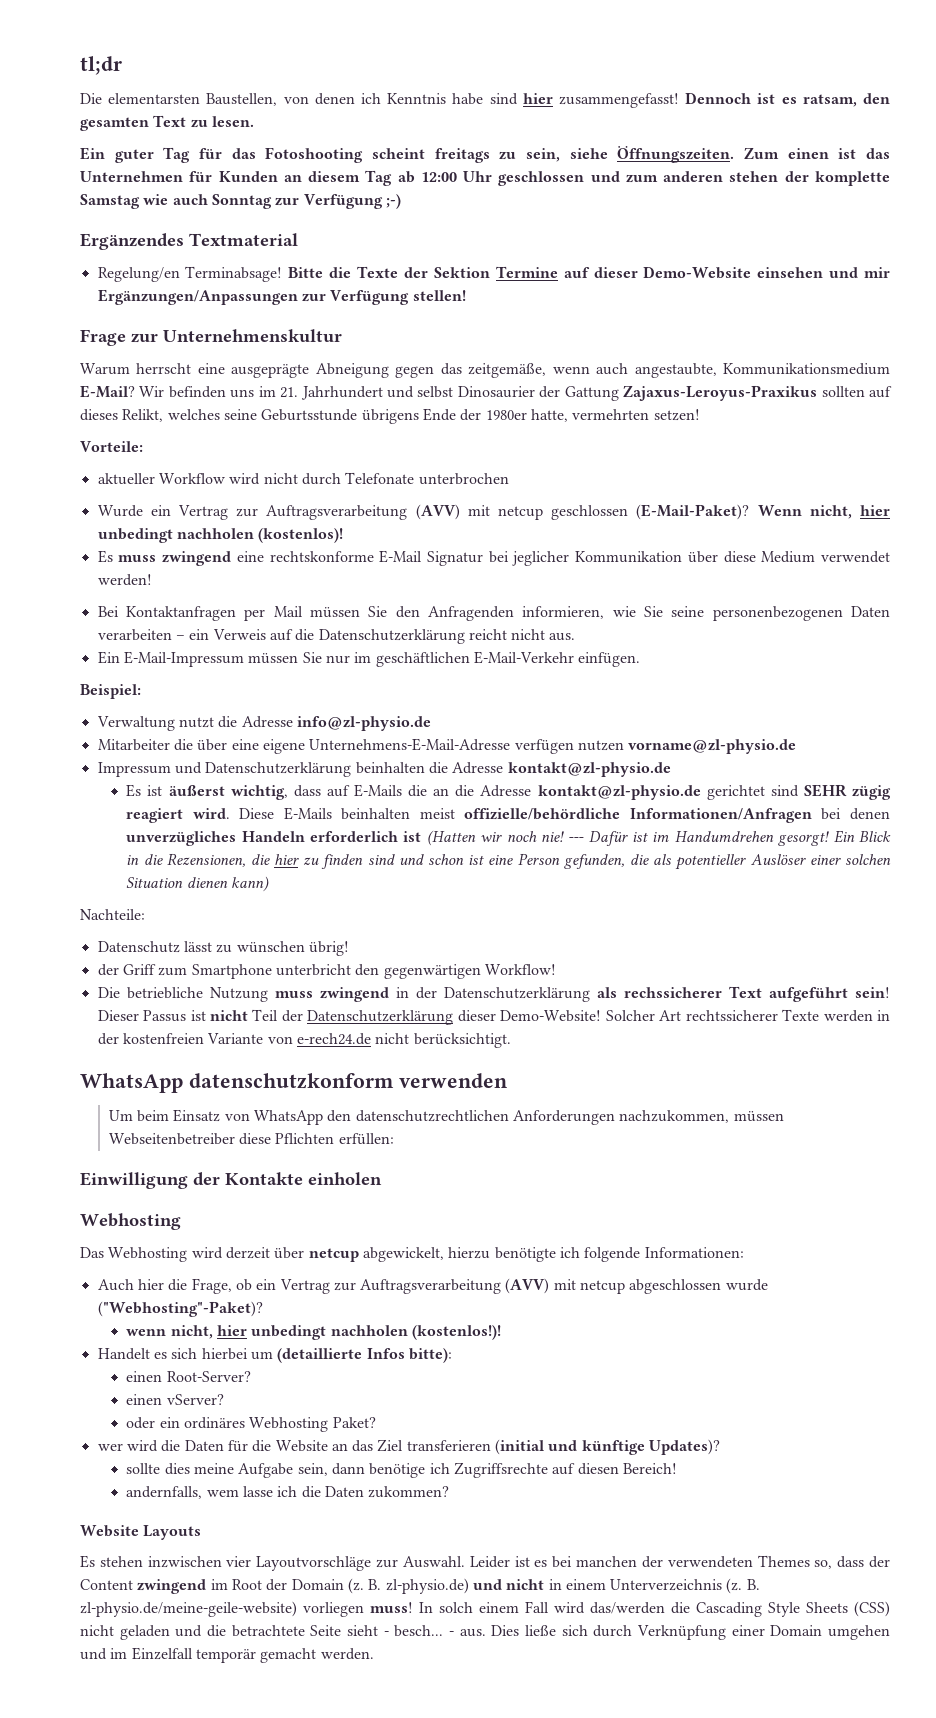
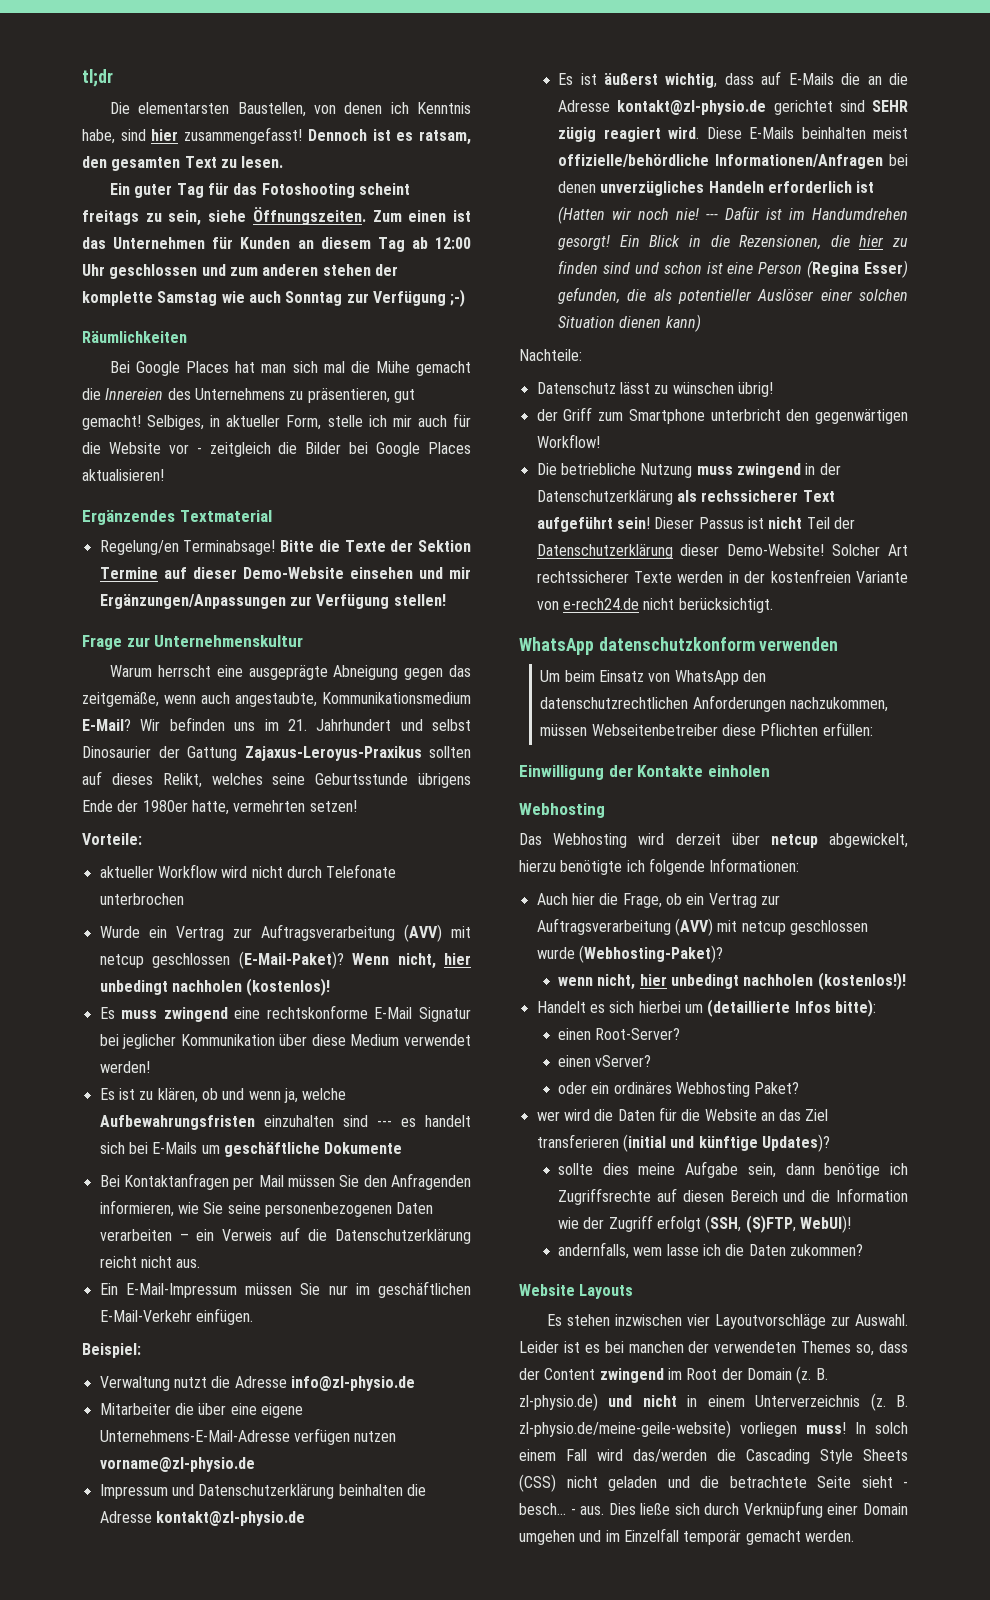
- Die elementarsten Baustellen, von denen ich Kenntnis habe sind hier zusammengefasst!
+ Die elementarsten Baustellen, von denen ich Kenntnis habe, sind hier zusammengefasst!
+ Räumlichkeiten
+ Bei Google Places hat man sich mal die Mühe gemacht die Innereien des Unternehmens zu präsentieren, gut gemacht! Selbiges, in aktueller Form, stelle ich mir auch für die Website vor - zeitgleich die Bilder bei Google Places aktualisieren!
+ Es ist zu klären, ob und wenn ja, welche Aufbewahrungsfristen einzuhalten sind --- es handelt sich bei E-Mails um geschäftliche Dokumente
- Ein Blick in die Rezensionen, die hier zu finden sind und schon ist eine Person gefunden, die als potentieller Auslöser einer solchen Situation dienen kann)
+ Ein Blick in die Rezensionen, die hier zu finden sind und schon ist eine Person (Regina Esser) gefunden, die als potentieller Auslöser einer solchen Situation dienen kann)
- Auch hier die Frage, ob ein Vertrag zur Auftragsverarbeitung (AVV) mit netcup abgeschlossen wurde ("Webhosting"-Paket)?
+ Auch hier die Frage, ob ein Vertrag zur Auftragsverarbeitung (AVV) mit netcup geschlossen wurde (Webhosting-Paket)?
- sollte dies meine Aufgabe sein, dann benötige ich Zugriffsrechte auf diesen Bereich!
+ sollte dies meine Aufgabe sein, dann benötige ich Zugriffsrechte auf diesen Bereich und die Information wie der Zugriff erfolgt (SSH, (S)FTP, WebUI)!

